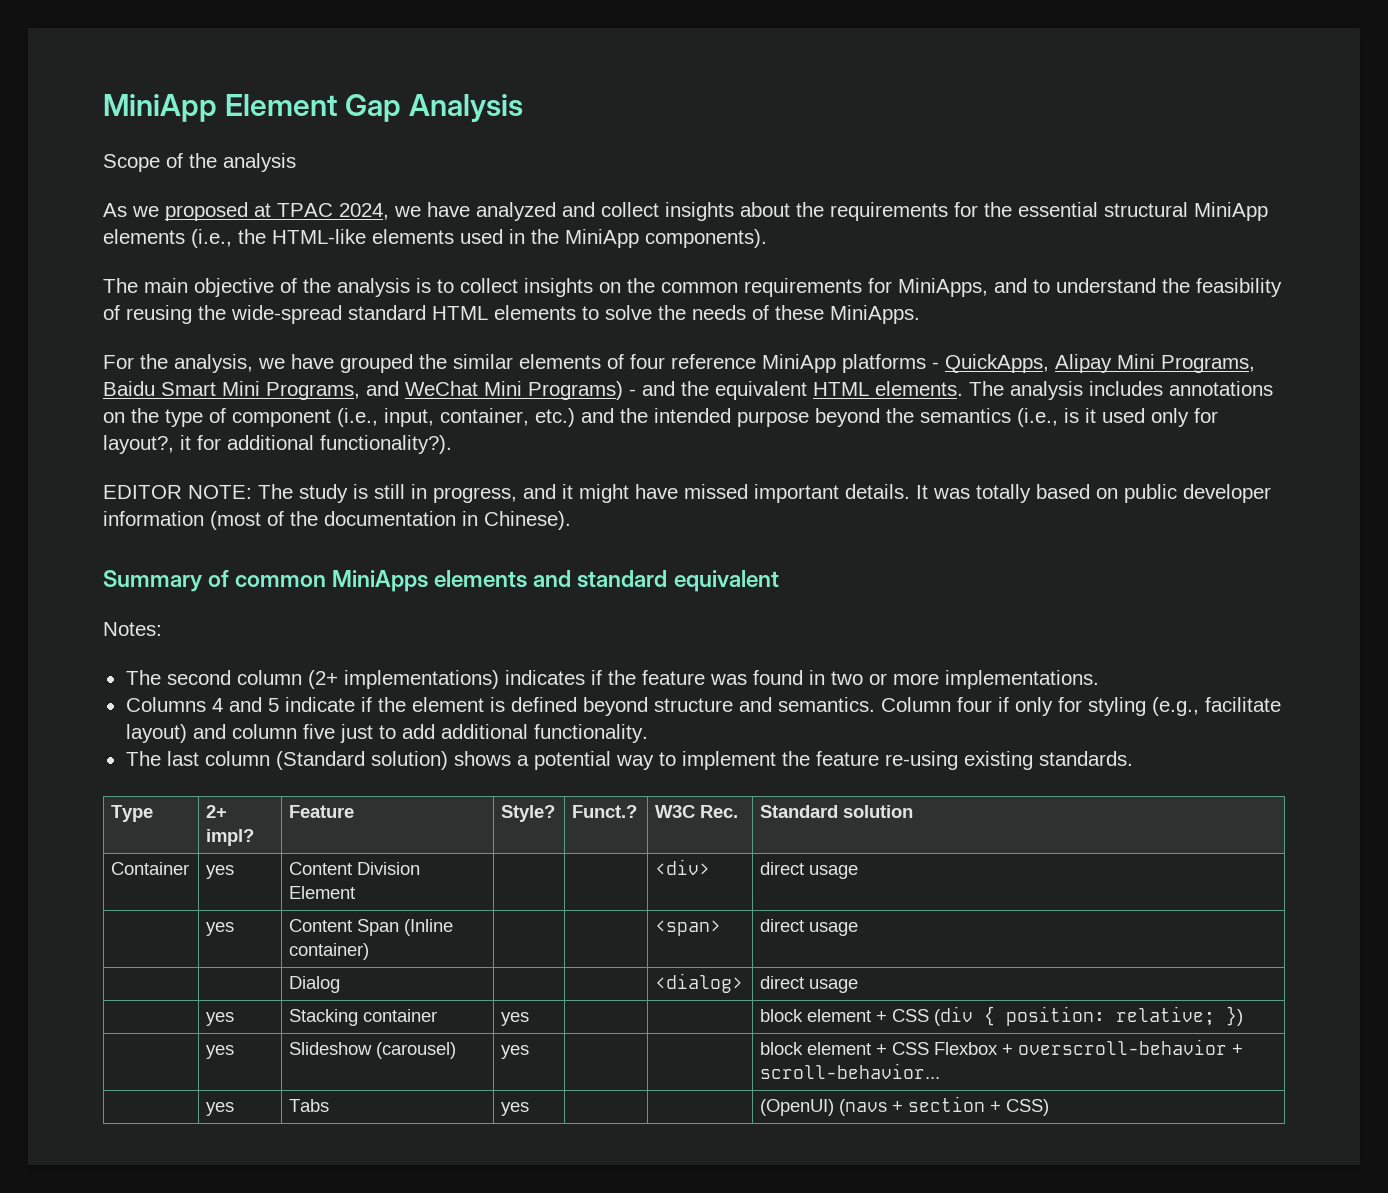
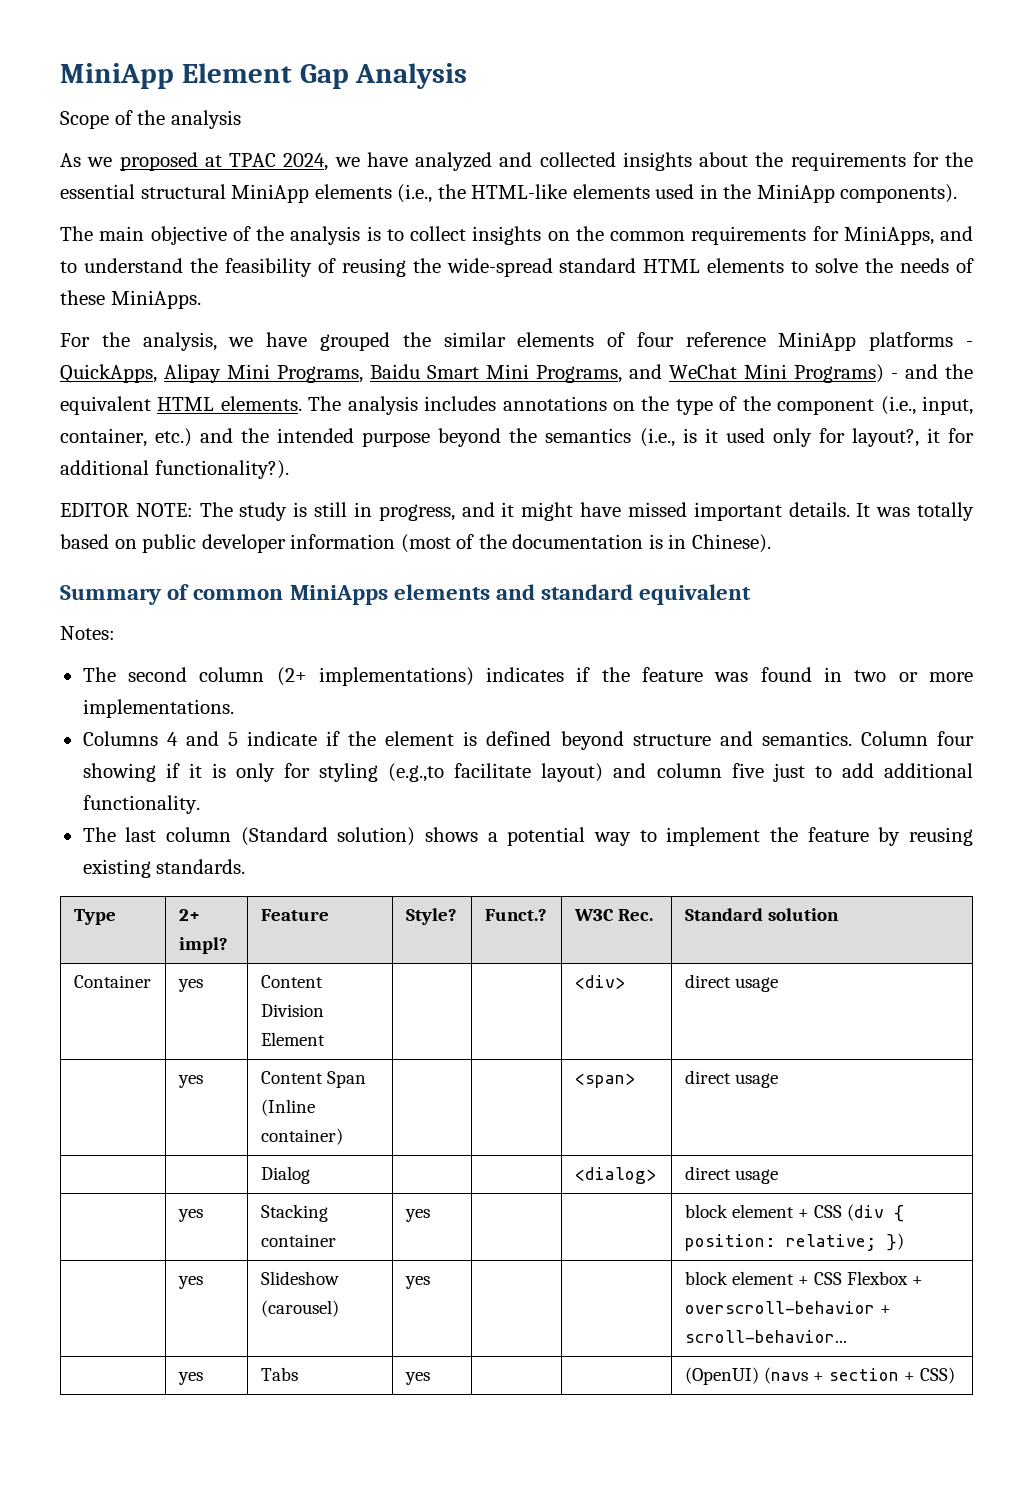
- As we proposed at TPAC 2024, we have analyzed and collect insights about the requirements for the essential structural MiniApp elements (i.e., the HTML-like elements used in the MiniApp components).
+ As we proposed at TPAC 2024, we have analyzed and collected insights about the requirements for the essential structural MiniApp elements (i.e., the HTML-like elements used in the MiniApp components).
- The analysis includes annotations on the type of component (i.e., input, container, etc.) and the intended purpose beyond the semantics (i.e., is it used only for layout?, it for additional functionality?).
+ The analysis includes annotations on the type of the component (i.e., input, container, etc.) and the intended purpose beyond the semantics (i.e., is it used only for layout?, it for additional functionality?).
- It was totally based on public developer information (most of the documentation in Chinese).
+ It was totally based on public developer information (most of the documentation is in Chinese).
- Column four if only for styling (e.g., facilitate layout) and column five just to add additional functionality.
+ Column four showing if it is only for styling (e.g.,to facilitate layout) and column five just to add additional functionality.
- The last column (Standard solution) shows a potential way to implement the feature re-using existing standards.
+ The last column (Standard solution) shows a potential way to implement the feature by reusing existing standards.

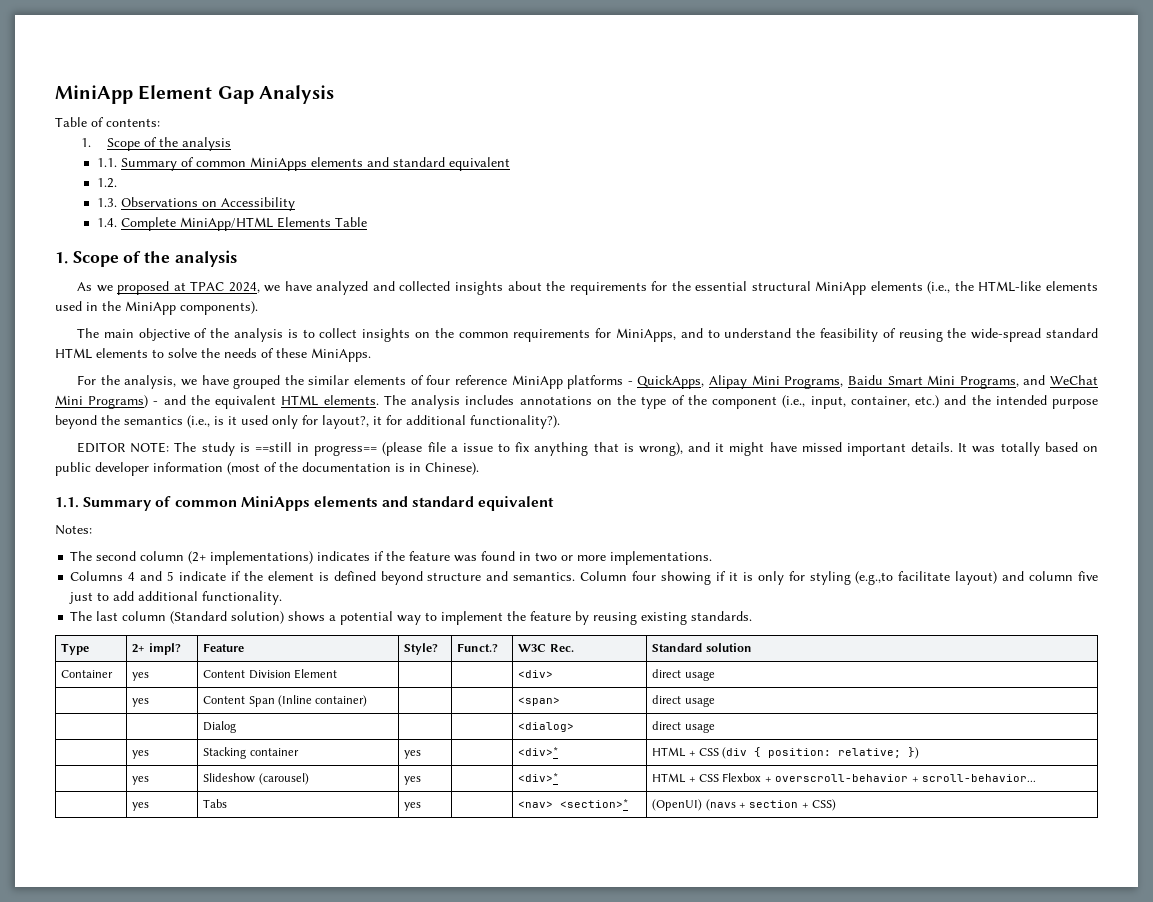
- Scope of the analysis
+ Table of contents:
+ 1. Scope of the analysis
+ 1.1. Summary of common MiniApps elements and standard equivalent
+ 1.2.
+ 1.3. Observations on Accessibility
+ 1.4. Complete MiniApp/HTML Elements Table
+ 1. Scope of the analysis
- EDITOR NOTE: The study is still in progress, and it might have missed important details.
+ EDITOR NOTE: The study is ==still in progress== (please file a issue to fix anything that is wrong), and it might have missed important details.
  It was totally based on public developer information (most of the documentation is in Chinese).
- Summary of common MiniApps elements and standard equivalent
+ 1.1. Summary of common MiniApps elements and standard equivalent
- | yes | Stacking container | yes | | | block element + CSS (div { position: relative; })
+ | yes | Stacking container | yes | | <div>* | HTML + CSS (div { position: relative; })
- | yes | Slideshow (carousel) | yes | | | block element + CSS Flexbox + overscroll-behavior + scroll-behavior...
+ | yes | Slideshow (carousel) | yes | | <div>* | HTML + CSS Flexbox + overscroll-behavior + scroll-behavior...
- | yes | Tabs | yes | | | (OpenUI) (navs + section + CSS)
+ | yes | Tabs | yes | | <nav> <section>* | (OpenUI) (navs + section + CSS)

